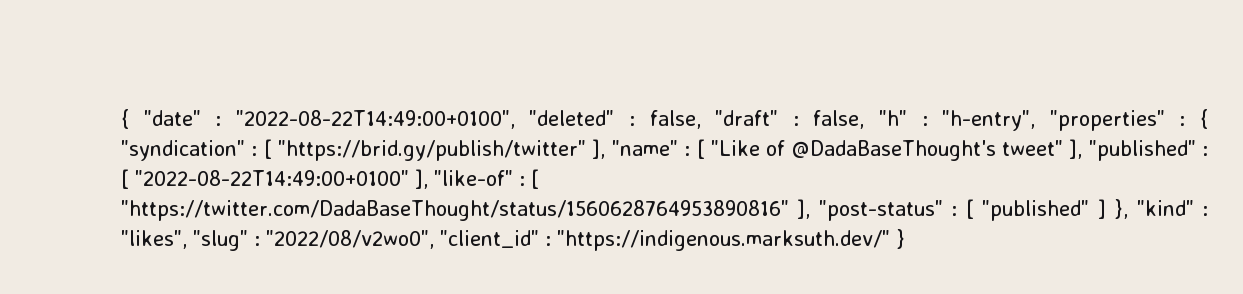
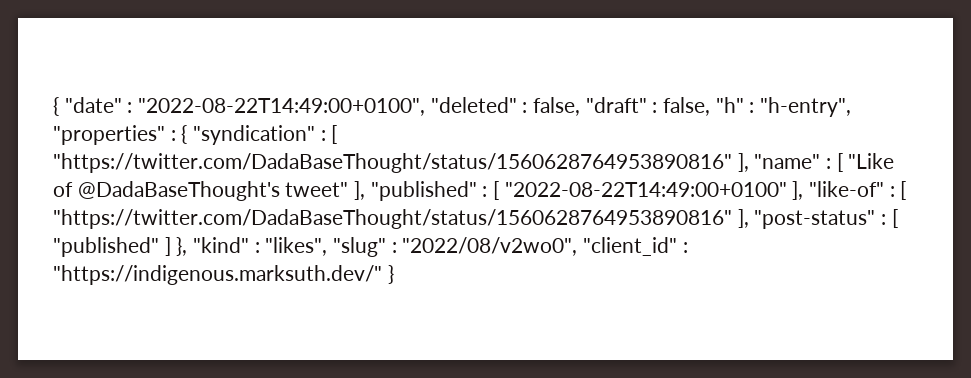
- { "date" : "2022-08-22T14:49:00+0100", "deleted" : false, "draft" : false, "h" : "h-entry", "properties" : { "syndication" : [ "https://brid.gy/publish/twitter" ], "name" : [ "Like of @DadaBaseThought's tweet" ], "published" : [ "2022-08-22T14:49:00+0100" ], "like-of" : [ "https://twitter.com/DadaBaseThought/status/1560628764953890816" ], "post-status" : [ "published" ] }, "kind" : "likes", "slug" : "2022/08/v2wo0", "client_id" : "https://indigenous.marksuth.dev/" }
+ { "date" : "2022-08-22T14:49:00+0100", "deleted" : false, "draft" : false, "h" : "h-entry", "properties" : { "syndication" : [ "https://twitter.com/DadaBaseThought/status/1560628764953890816" ], "name" : [ "Like of @DadaBaseThought's tweet" ], "published" : [ "2022-08-22T14:49:00+0100" ], "like-of" : [ "https://twitter.com/DadaBaseThought/status/1560628764953890816" ], "post-status" : [ "published" ] }, "kind" : "likes", "slug" : "2022/08/v2wo0", "client_id" : "https://indigenous.marksuth.dev/" }

